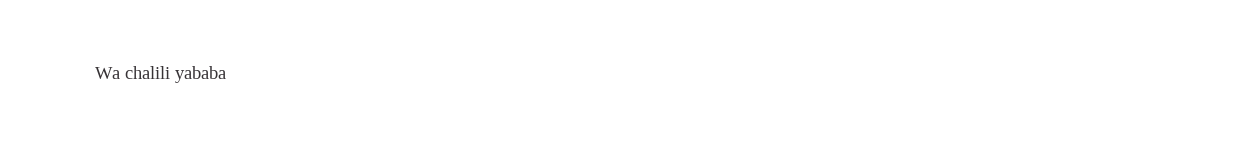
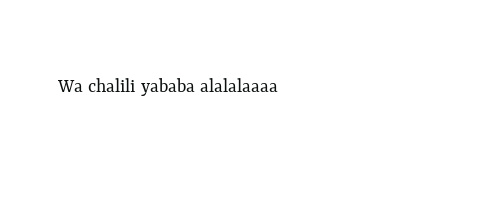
- Wa chalili yababa
+ Wa chalili yababa alalalaaaa

